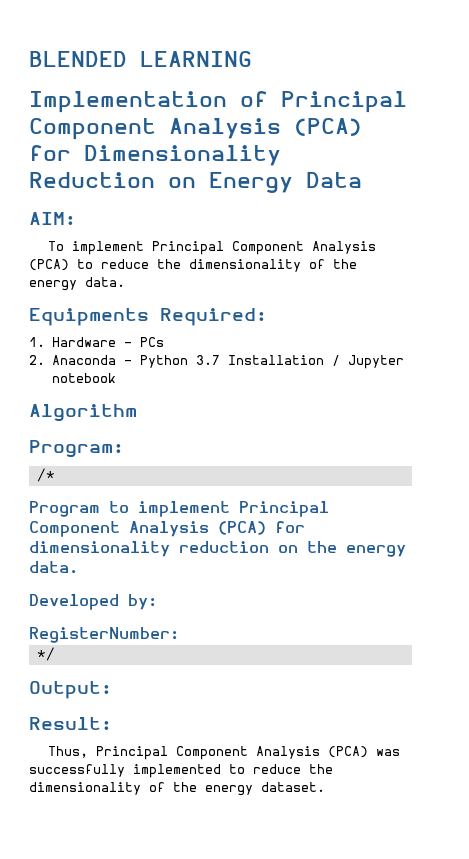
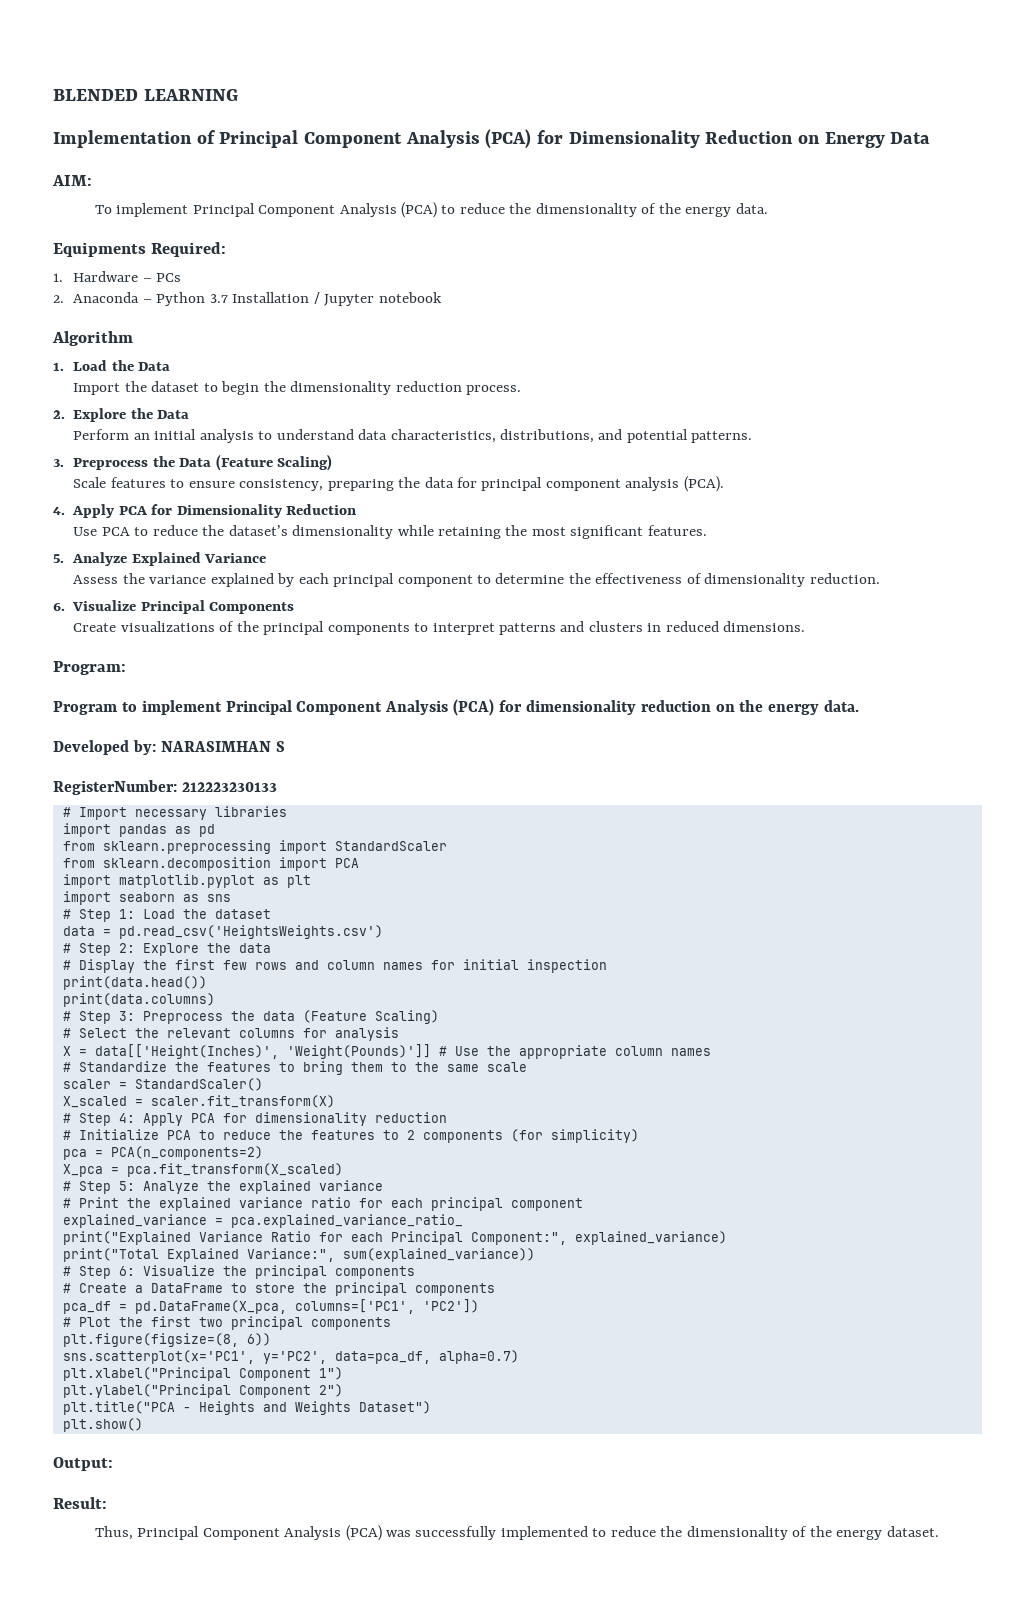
+ 1. Load the Data
+ Import the dataset to begin the dimensionality reduction process.
+ 2. Explore the Data
+ Perform an initial analysis to understand data characteristics, distributions, and potential patterns.
+ 3. Preprocess the Data (Feature Scaling)
+ Scale features to ensure consistency, preparing the data for principal component analysis (PCA).
+ 4. Apply PCA for Dimensionality Reduction
+ Use PCA to reduce the dataset’s dimensionality while retaining the most significant features.
+ 5. Analyze Explained Variance
+ Assess the variance explained by each principal component to determine the effectiveness of dimensionality reduction.
+ 6. Visualize Principal Components
+ Create visualizations of the principal components to interpret patterns and clusters in reduced dimensions.
- /*
- Developed by:
+ Developed by: NARASIMHAN S
- RegisterNumber:
- */
+ RegisterNumber: 212223230133
+ # Import necessary libraries
+ import pandas as pd
+ from sklearn.preprocessing import StandardScaler
+ from sklearn.decomposition import PCA
+ import matplotlib.pyplot as plt
+ import seaborn as sns
+ # Step 1: Load the dataset
+ data = pd.read_csv('HeightsWeights.csv')
+ # Step 2: Explore the data
+ # Display the first few rows and column names for initial inspection
+ print(data.head())
+ print(data.columns)
+ # Step 3: Preprocess the data (Feature Scaling)
+ # Select the relevant columns for analysis
+ X = data[['Height(Inches)', 'Weight(Pounds)']] # Use the appropriate column names
+ # Standardize the features to bring them to the same scale
+ scaler = StandardScaler()
+ X_scaled = scaler.fit_transform(X)
+ # Step 4: Apply PCA for dimensionality reduction
+ # Initialize PCA to reduce the features to 2 components (for simplicity)
+ pca = PCA(n_components=2)
+ X_pca = pca.fit_transform(X_scaled)
+ # Step 5: Analyze the explained variance
+ # Print the explained variance ratio for each principal component
+ explained_variance = pca.explained_variance_ratio_
+ print("Explained Variance Ratio for each Principal Component:", explained_variance)
+ print("Total Explained Variance:", sum(explained_variance))
+ # Step 6: Visualize the principal components
+ # Create a DataFrame to store the principal components
+ pca_df = pd.DataFrame(X_pca, columns=['PC1', 'PC2'])
+ # Plot the first two principal components
+ plt.figure(figsize=(8, 6))
+ sns.scatterplot(x='PC1', y='PC2', data=pca_df, alpha=0.7)
+ plt.xlabel("Principal Component 1")
+ plt.ylabel("Principal Component 2")
+ plt.title("PCA - Heights and Weights Dataset")
+ plt.show()

